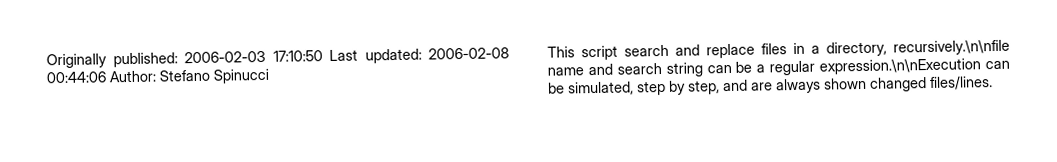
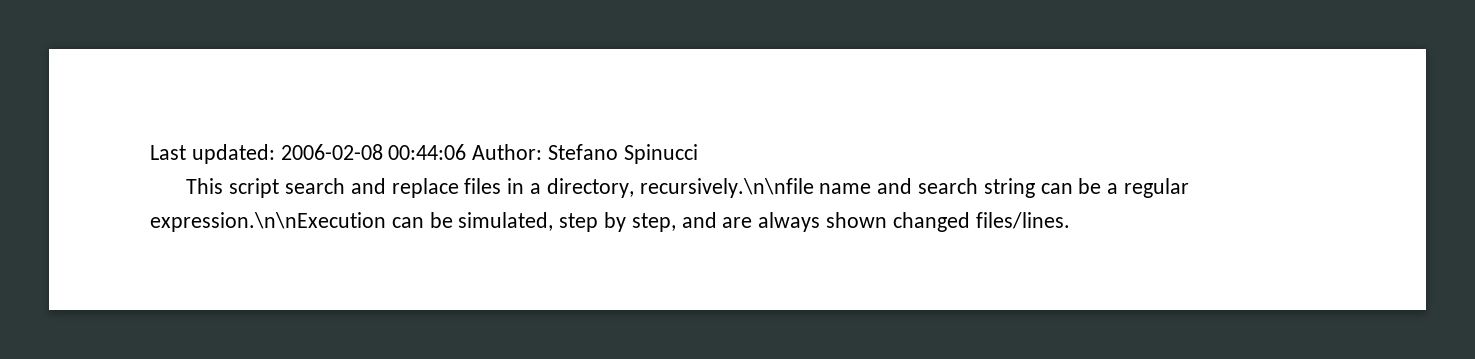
- Originally published: 2006-02-03 17:10:50 Last updated: 2006-02-08 00:44:06 Author: Stefano Spinucci
+ Last updated: 2006-02-08 00:44:06 Author: Stefano Spinucci

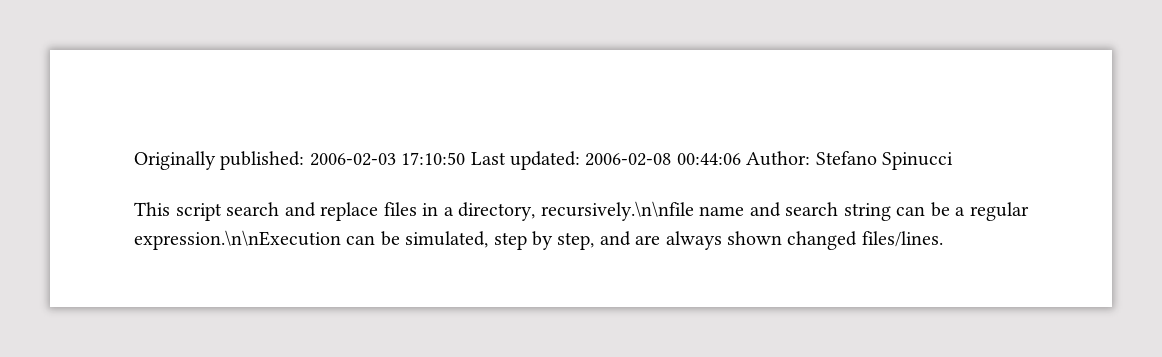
- Last updated: 2006-02-08 00:44:06 Author: Stefano Spinucci
+ Originally published: 2006-02-03 17:10:50 Last updated: 2006-02-08 00:44:06 Author: Stefano Spinucci

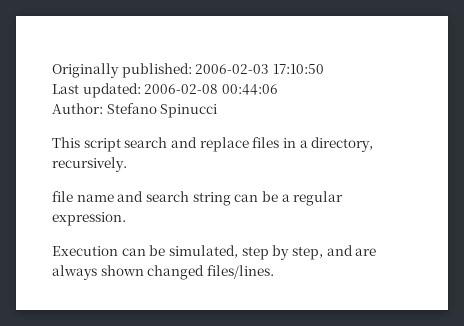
- Originally published: 2006-02-03 17:10:50 Last updated: 2006-02-08 00:44:06 Author: Stefano Spinucci
+ Originally published: 2006-02-03 17:10:50
+ Last updated: 2006-02-08 00:44:06
+ Author: Stefano Spinucci
- This script search and replace files in a directory, recursively.\n\nfile name and search string can be a regular expression.\n\nExecution can be simulated, step by step, and are always shown changed files/lines.
+ This script search and replace files in a directory, recursively.
+ file name and search string can be a regular expression.
+ Execution can be simulated, step by step, and are always shown changed files/lines.

